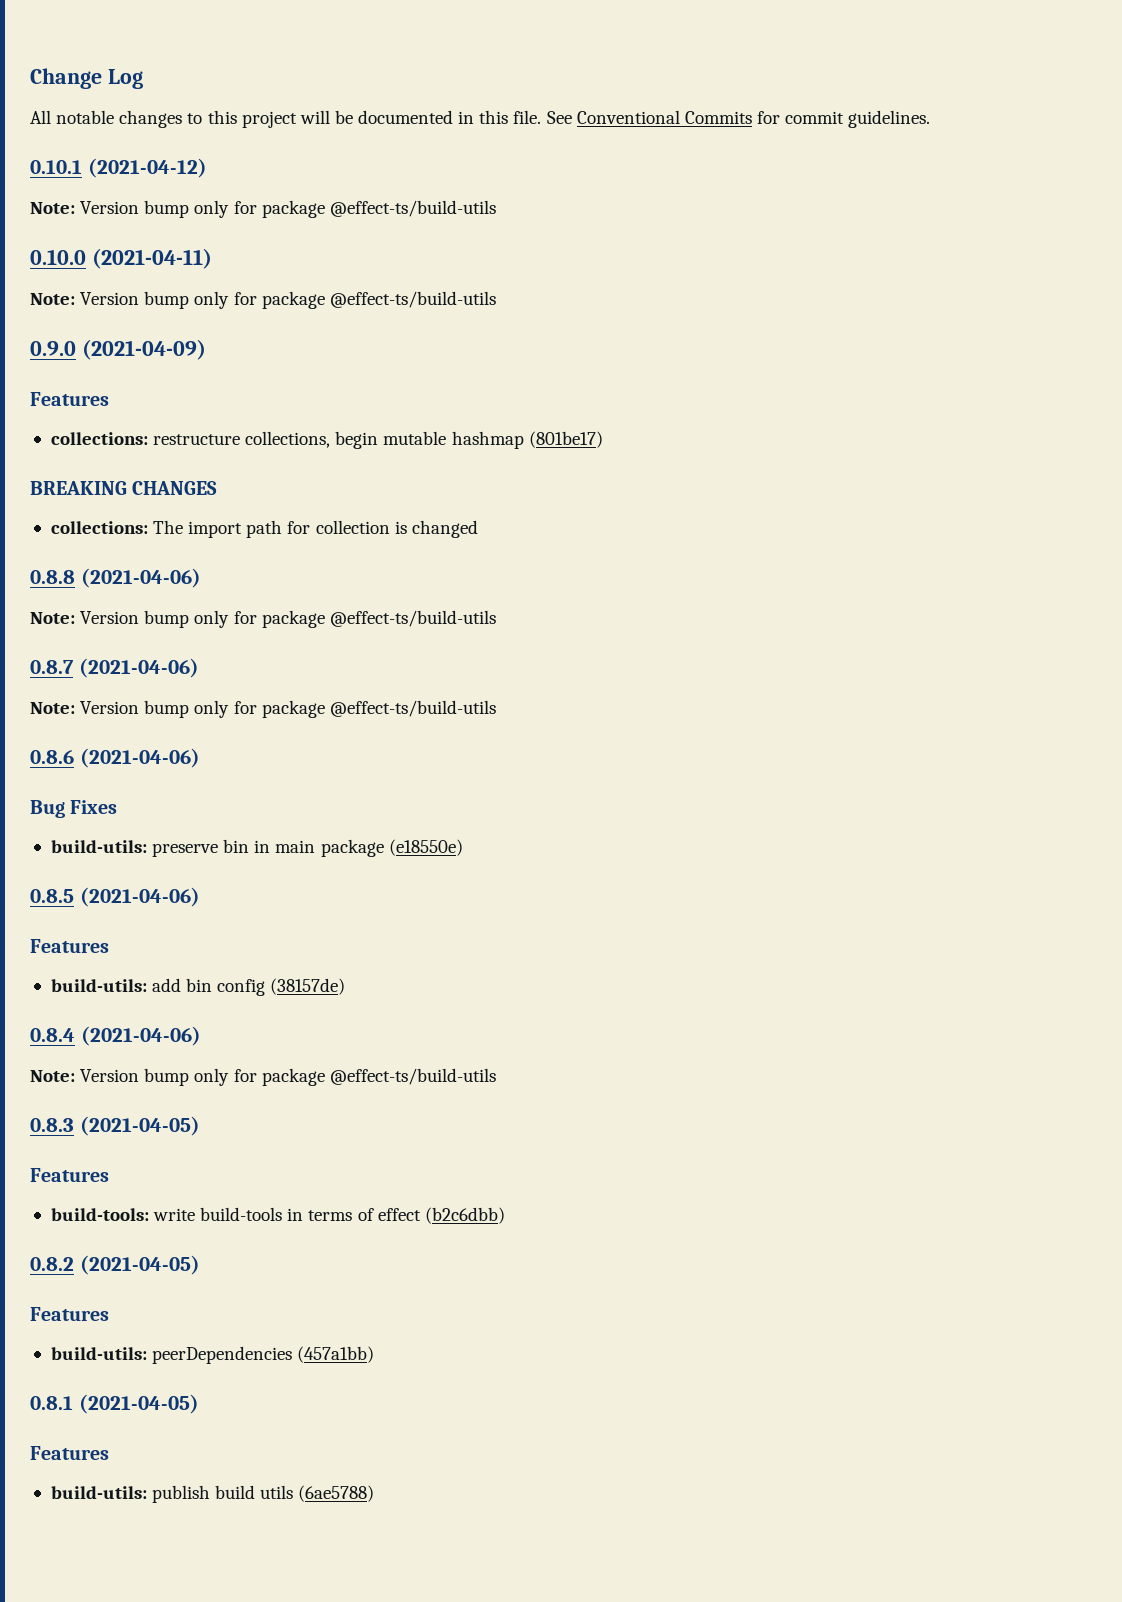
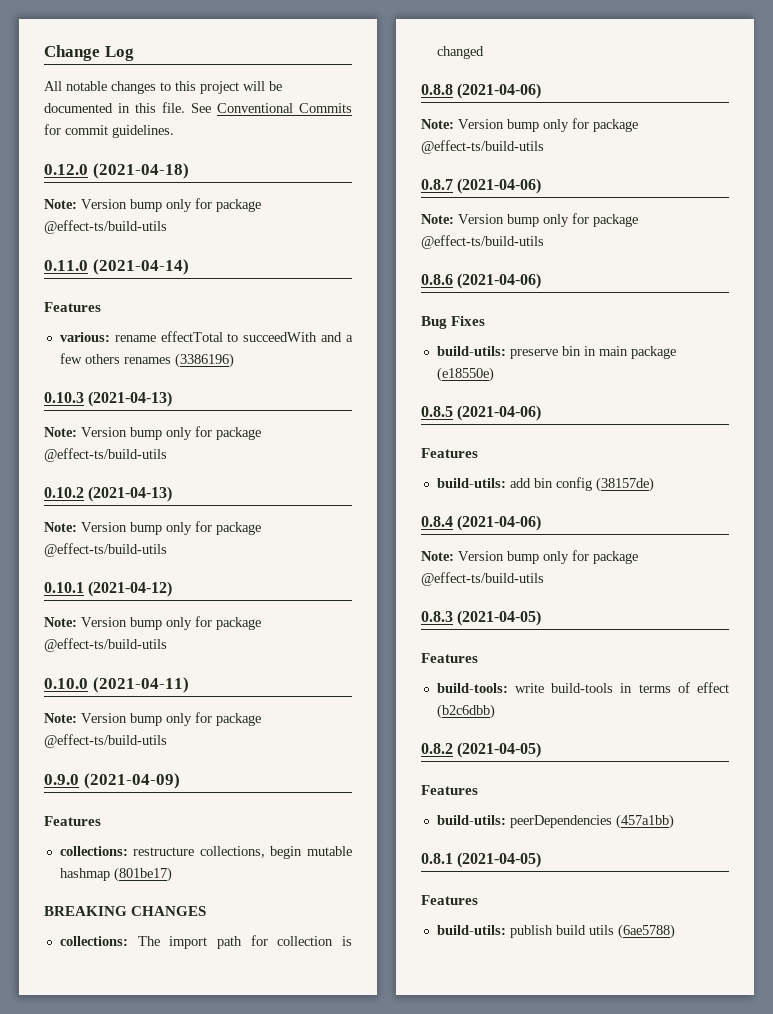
+ 0.12.0 (2021-04-18)
+ Note: Version bump only for package @effect-ts/build-utils
+ 0.11.0 (2021-04-14)
+ Features
+ various: rename effectTotal to succeedWith and a few others renames (3386196)
+ 0.10.3 (2021-04-13)
+ Note: Version bump only for package @effect-ts/build-utils
+ 0.10.2 (2021-04-13)
+ Note: Version bump only for package @effect-ts/build-utils

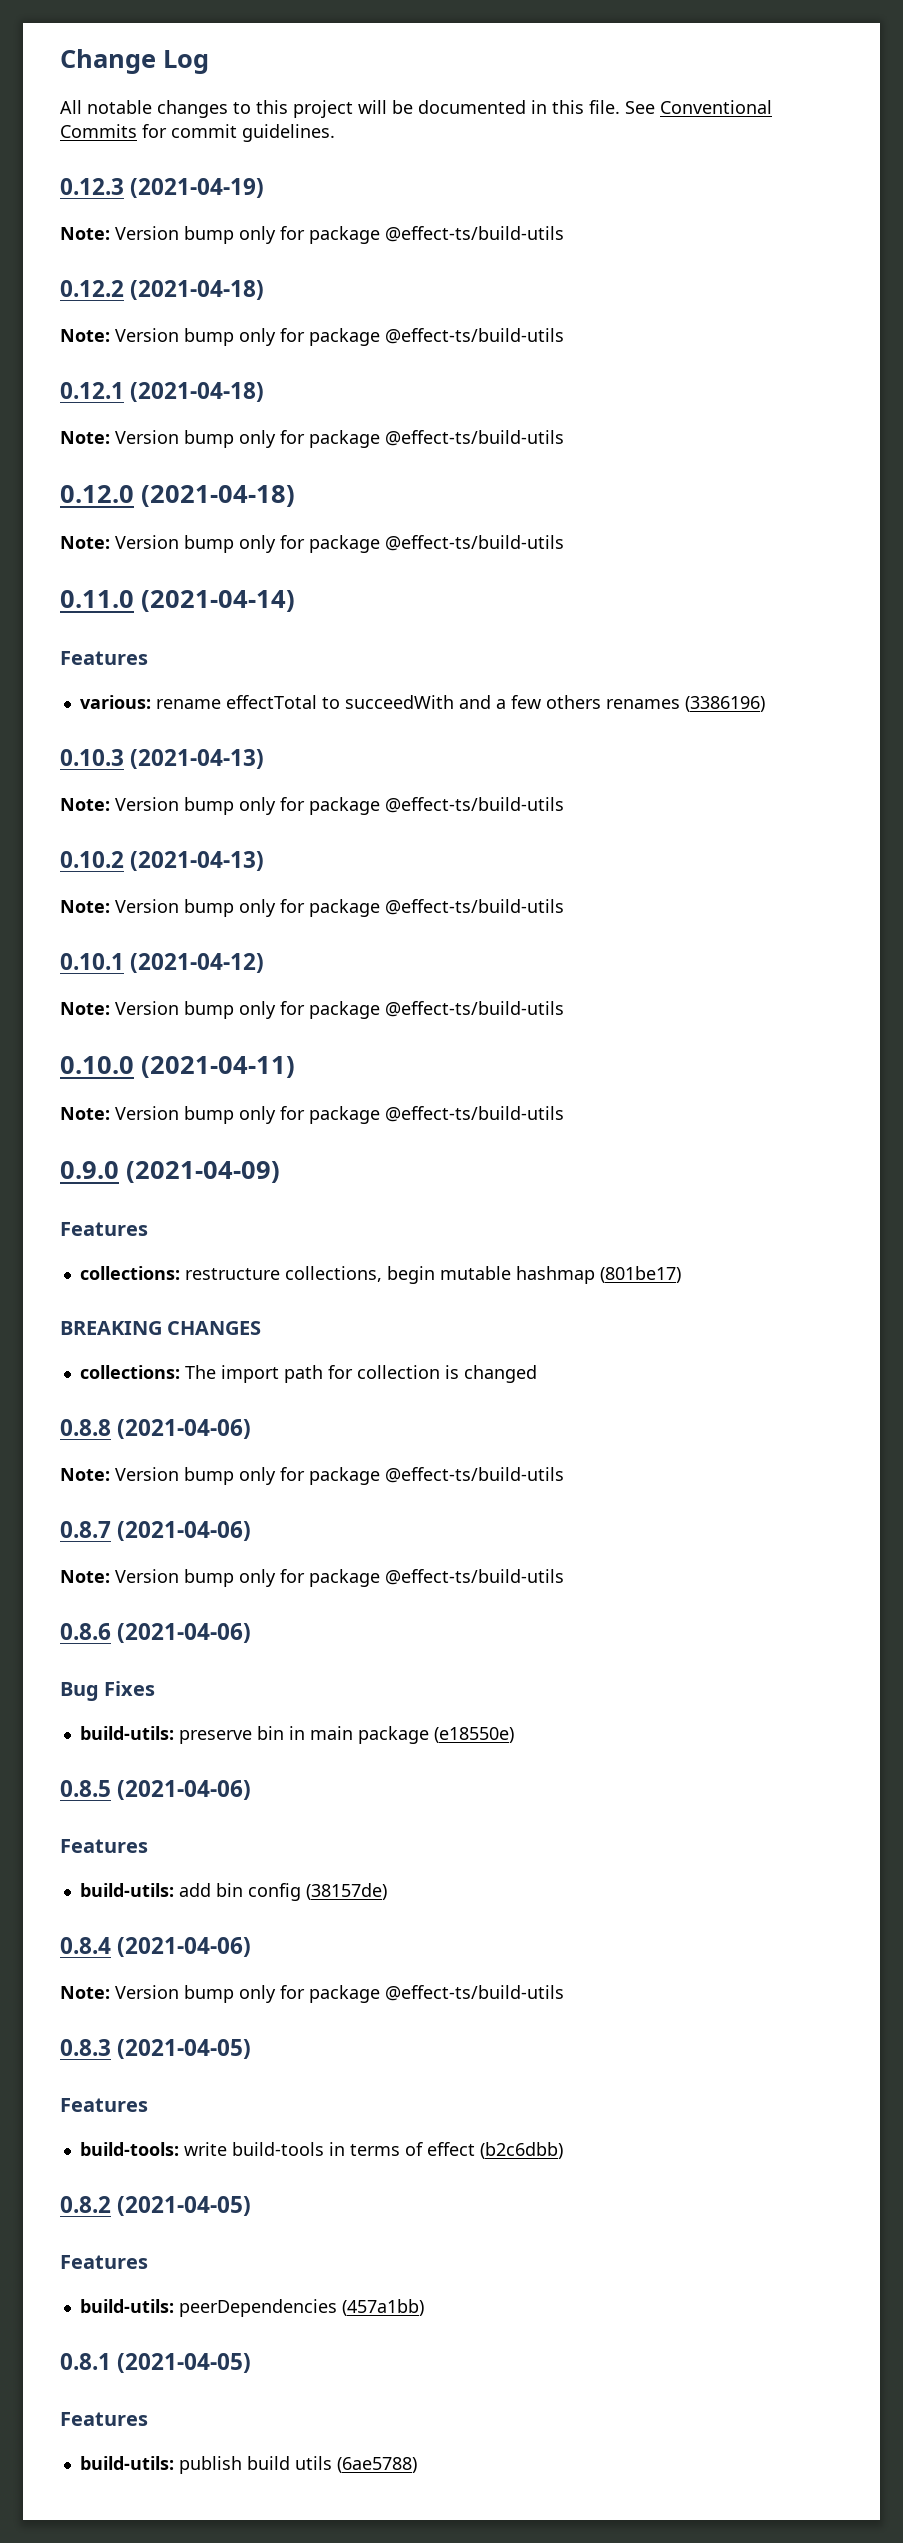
+ 0.12.3 (2021-04-19)
+ Note: Version bump only for package @effect-ts/build-utils
+ 0.12.2 (2021-04-18)
+ Note: Version bump only for package @effect-ts/build-utils
+ 0.12.1 (2021-04-18)
+ Note: Version bump only for package @effect-ts/build-utils

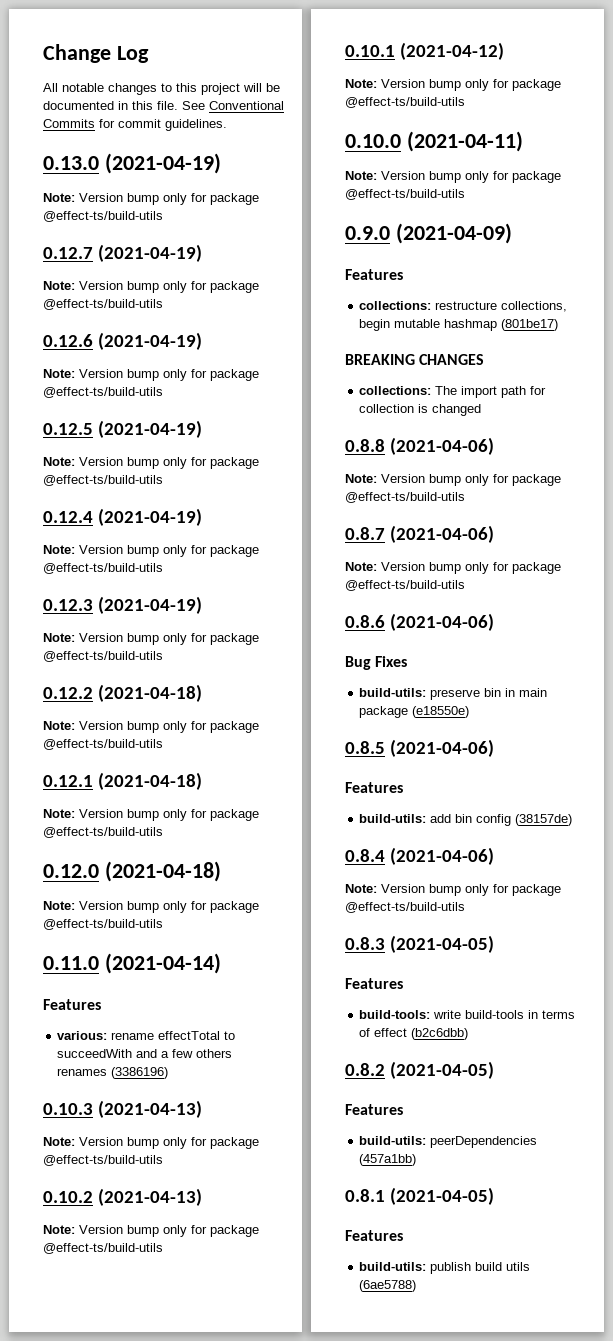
+ 0.13.0 (2021-04-19)
+ Note: Version bump only for package @effect-ts/build-utils
+ 0.12.7 (2021-04-19)
+ Note: Version bump only for package @effect-ts/build-utils
+ 0.12.6 (2021-04-19)
+ Note: Version bump only for package @effect-ts/build-utils
+ 0.12.5 (2021-04-19)
+ Note: Version bump only for package @effect-ts/build-utils
+ 0.12.4 (2021-04-19)
+ Note: Version bump only for package @effect-ts/build-utils

